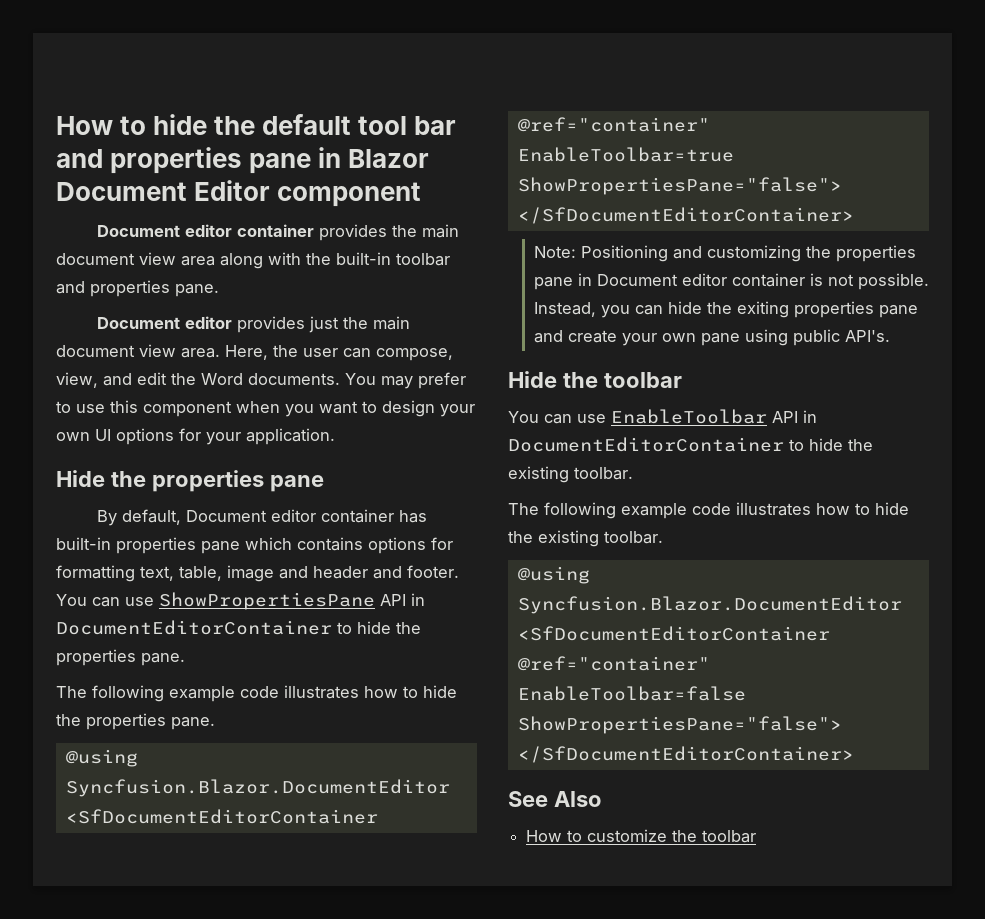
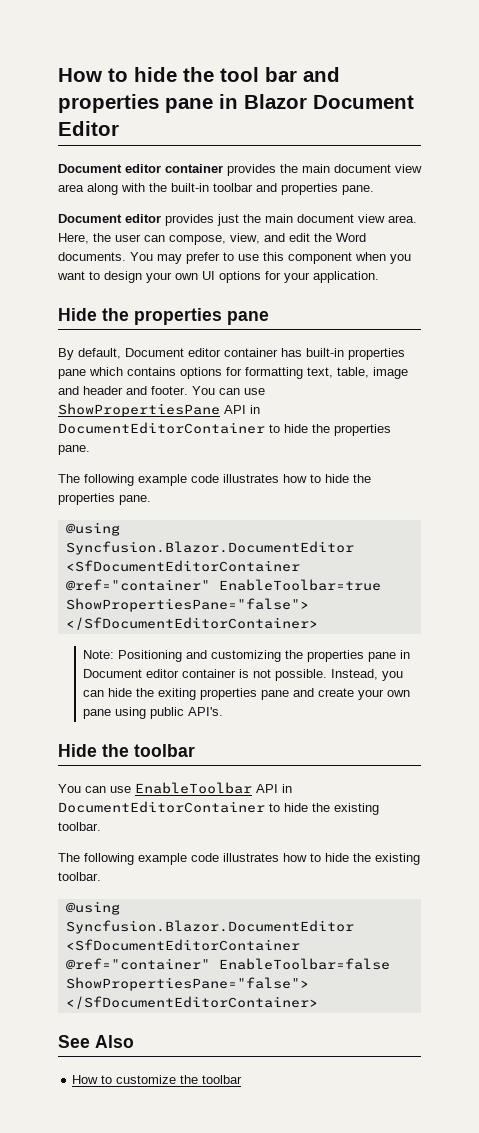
- How to hide the default tool bar and properties pane in Blazor Document Editor component
+ How to hide the tool bar and properties pane in Blazor Document Editor

